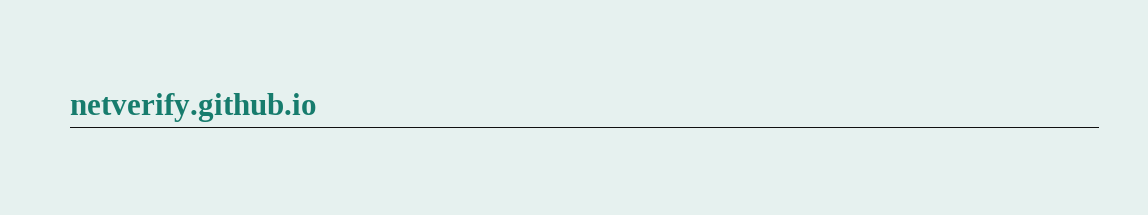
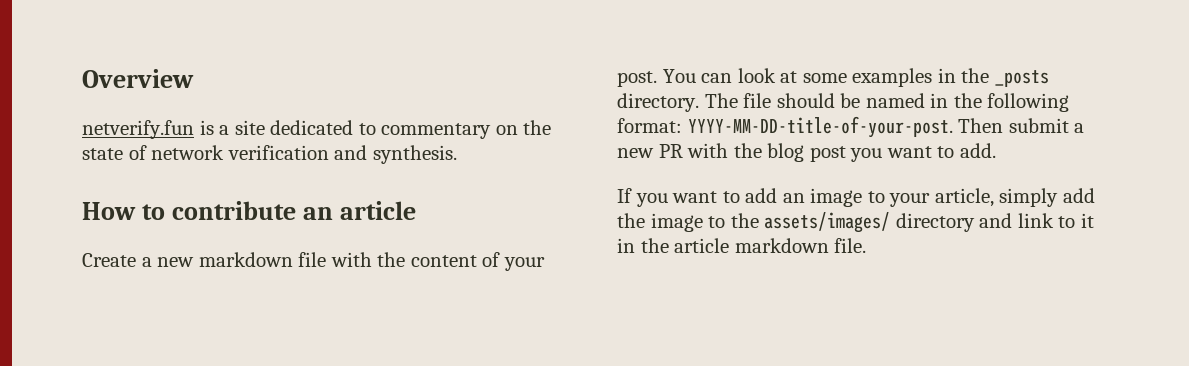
- netverify.github.io
+ Overview
+ netverify.fun is a site dedicated to commentary on the state of network verification and synthesis.
+ How to contribute an article
+ Create a new markdown file with the content of your post. You can look at some examples in the _posts directory. The file should be named in the following format: YYYY-MM-DD-title-of-your-post. Then submit a new PR with the blog post you want to add.
+ If you want to add an image to your article, simply add the image to the assets/images/ directory and link to it in the article markdown file.

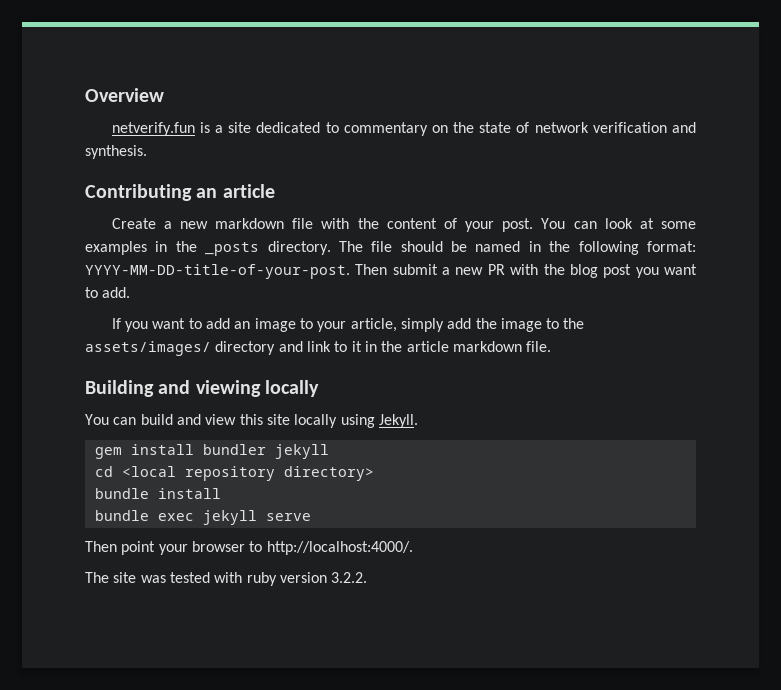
- How to contribute an article
+ Contributing an article
+ Building and viewing locally
+ You can build and view this site locally using Jekyll.
+ gem install bundler jekyll
+ cd <local repository directory>
+ bundle install
+ bundle exec jekyll serve
+ Then point your browser to http://localhost:4000/.
+ The site was tested with ruby version 3.2.2.

